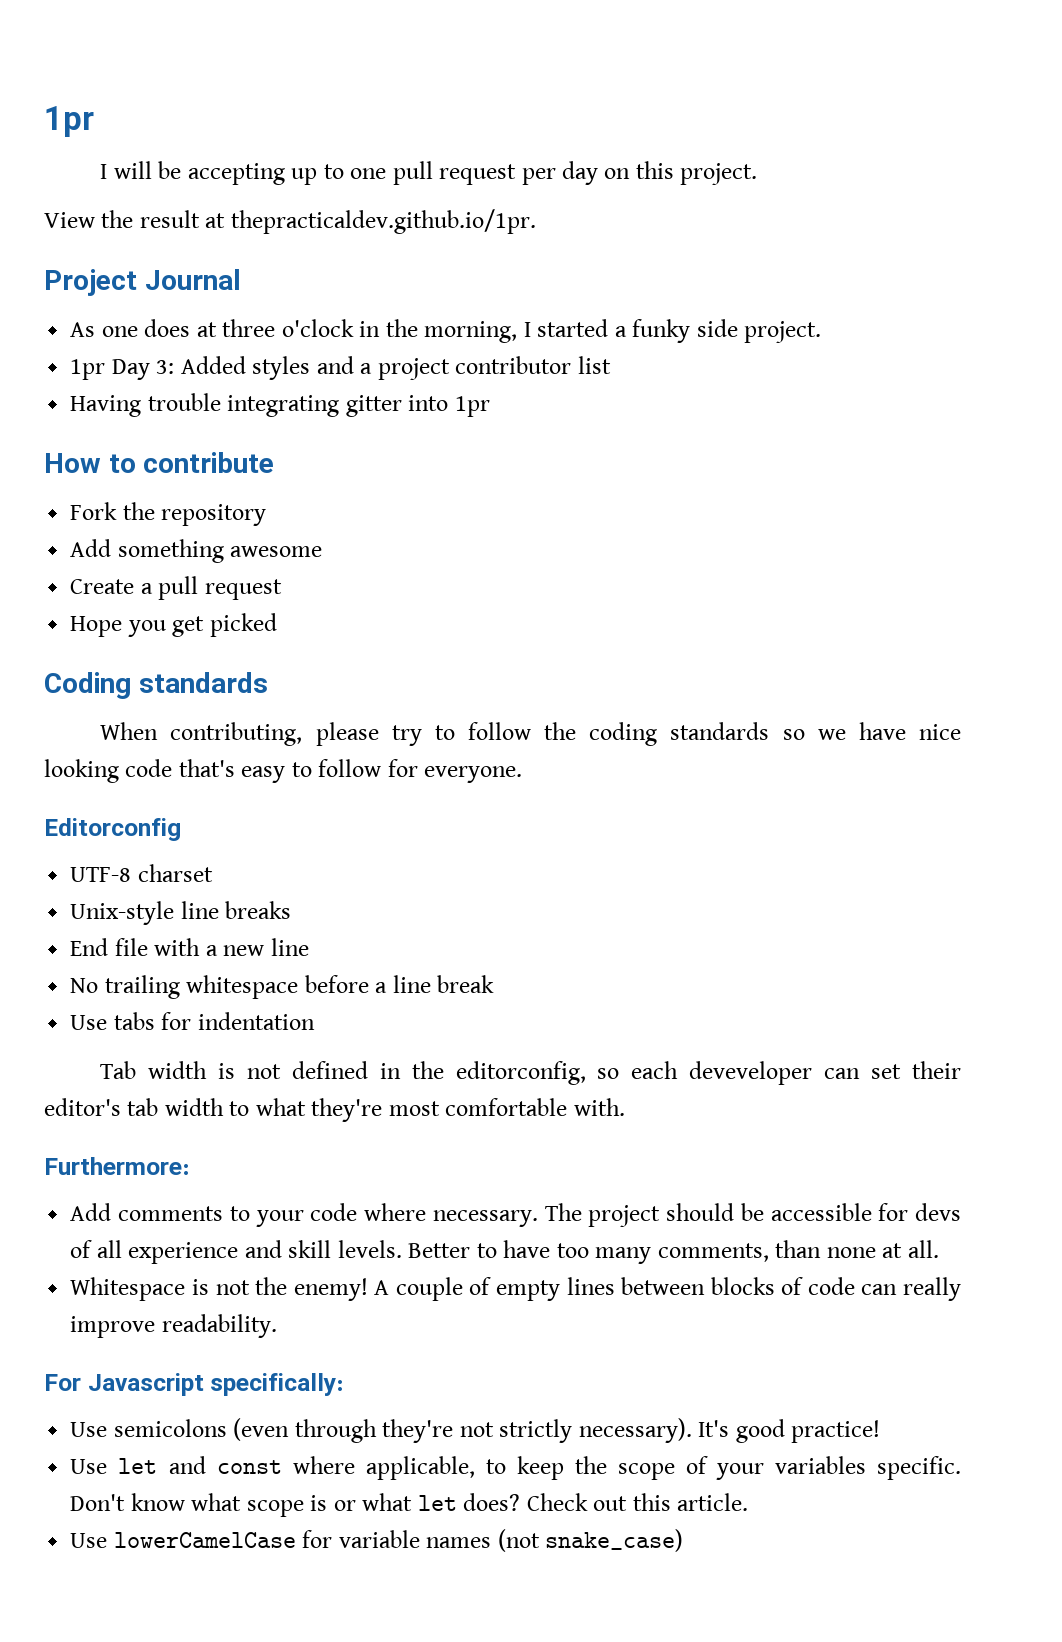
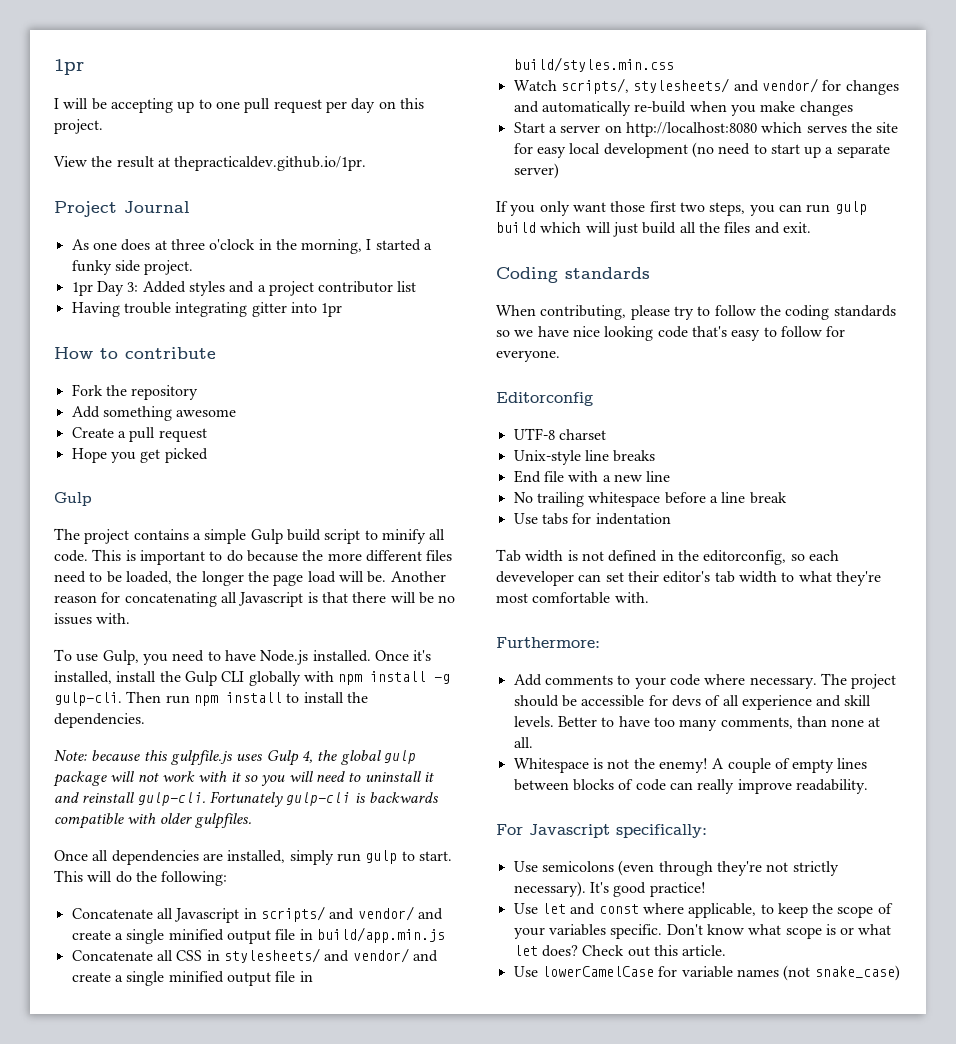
  Hope you get picked
+ Gulp
+ The project contains a simple Gulp build script to minify all code. This is important to do because the more different files need to be loaded, the longer the page load will be. Another reason for concatenating all Javascript is that there will be no issues with.
+ To use Gulp, you need to have Node.js installed. Once it's installed, install the Gulp CLI globally with npm install -g gulp-cli. Then run npm install to install the dependencies.
+ Note: because this gulpfile.js uses Gulp 4, the global gulp package will not work with it so you will need to uninstall it and reinstall gulp-cli. Fortunately gulp-cli is backwards compatible with older gulpfiles.
+ Once all dependencies are installed, simply run gulp to start. This will do the following:
+ Concatenate all Javascript in scripts/ and vendor/ and create a single minified output file in build/app.min.js
+ Concatenate all CSS in stylesheets/ and vendor/ and create a single minified output file in build/styles.min.css
+ Watch scripts/, stylesheets/ and vendor/ for changes and automatically re-build when you make changes
+ Start a server on http://localhost:8080 which serves the site for easy local development (no need to start up a separate server)
+ If you only want those first two steps, you can run gulp build which will just build all the files and exit.

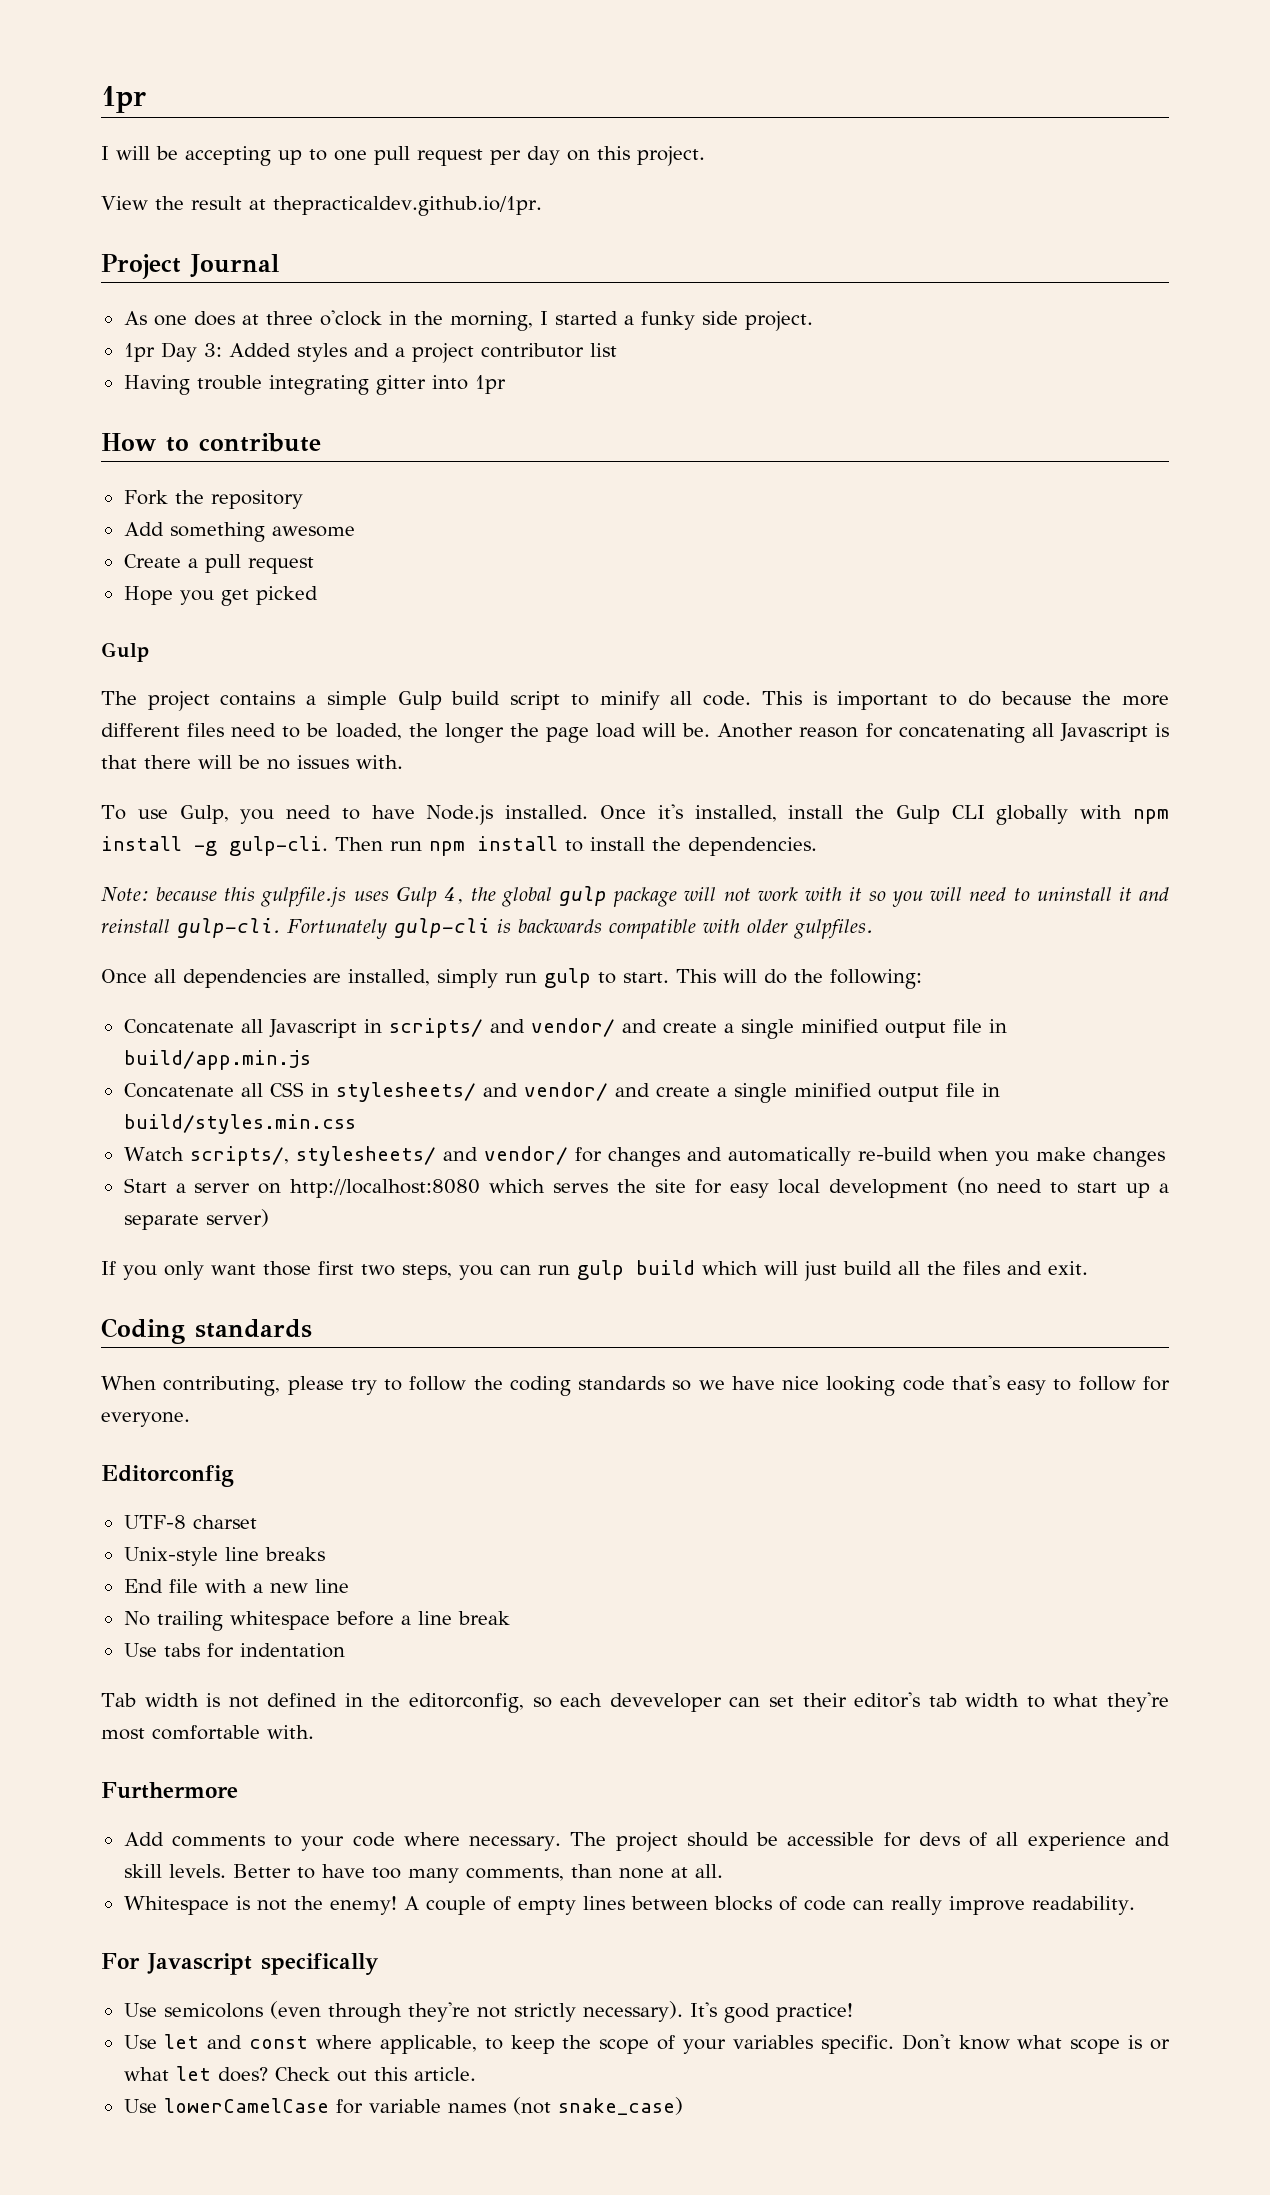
- Furthermore:
+ Furthermore
- For Javascript specifically:
+ For Javascript specifically

